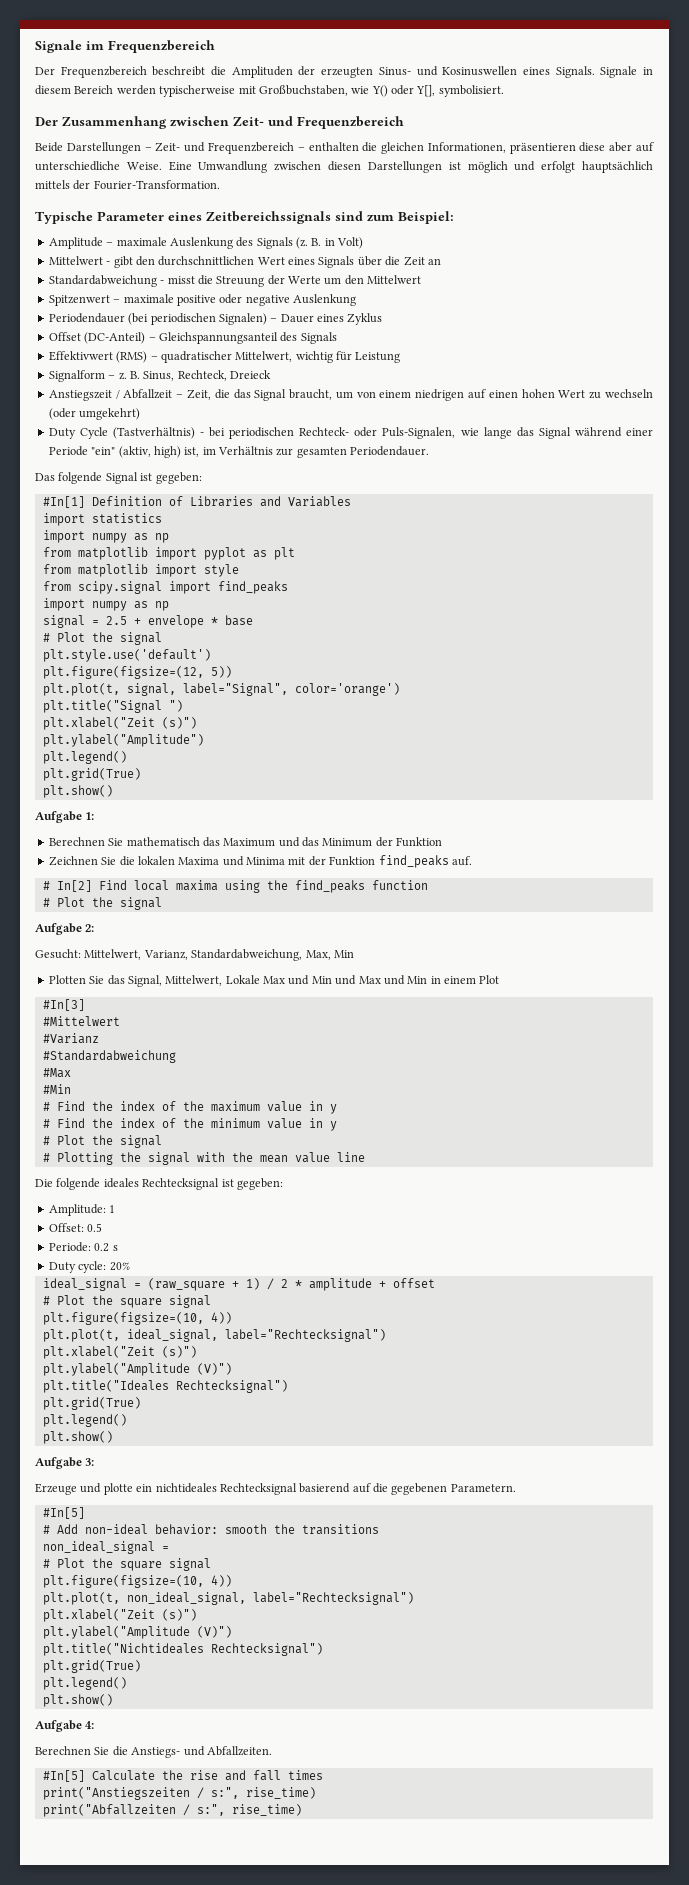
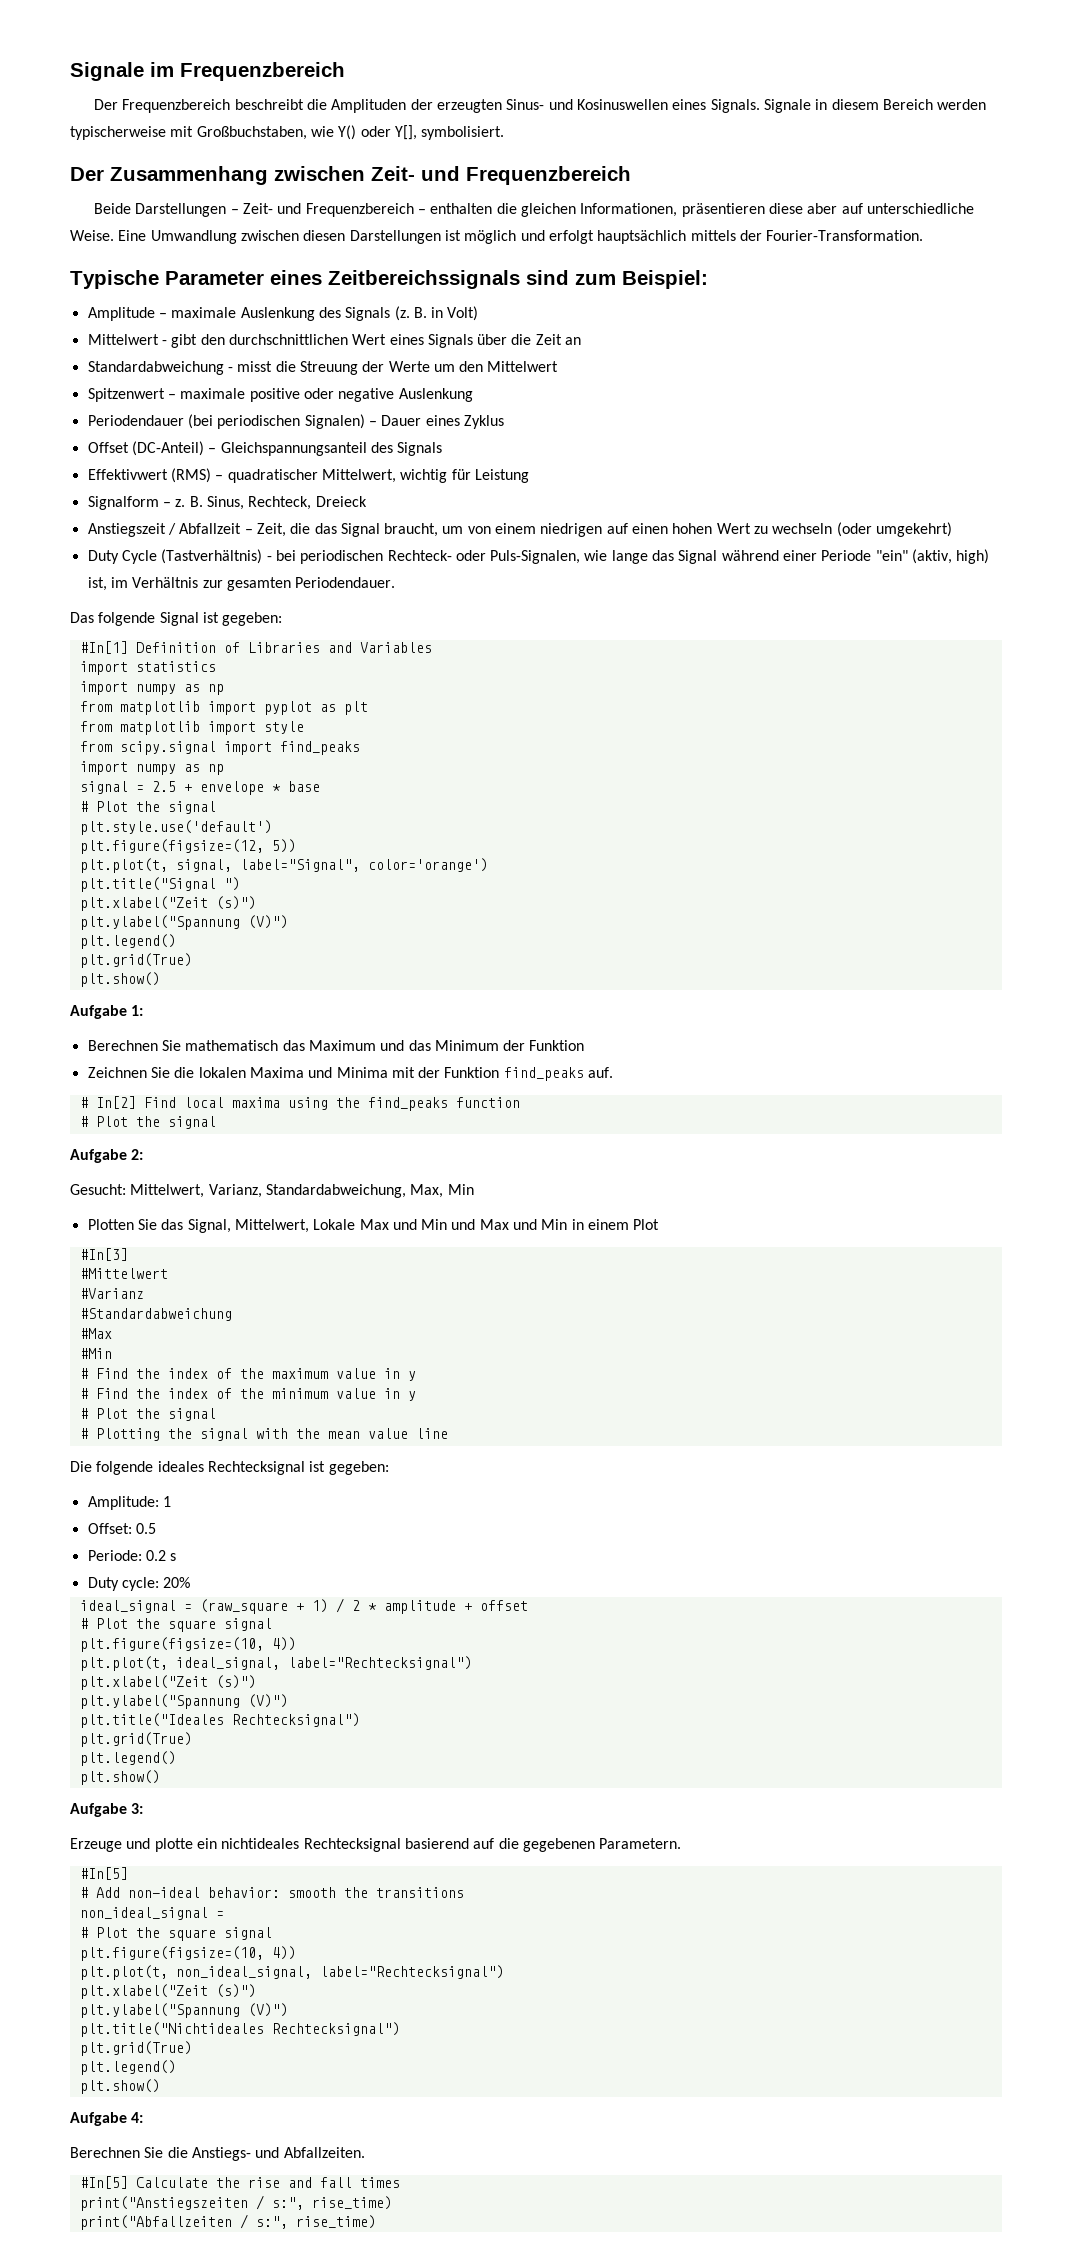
  plt.title("Signal ")
  plt.xlabel("Zeit (s)")
- plt.ylabel("Amplitude")
+ plt.ylabel("Spannung (V)")
  plt.plot(t, ideal_signal, label="Rechtecksignal")
  plt.xlabel("Zeit (s)")
- plt.ylabel("Amplitude (V)")
+ plt.ylabel("Spannung (V)")
  plt.plot(t, non_ideal_signal, label="Rechtecksignal")
  plt.xlabel("Zeit (s)")
- plt.ylabel("Amplitude (V)")
+ plt.ylabel("Spannung (V)")

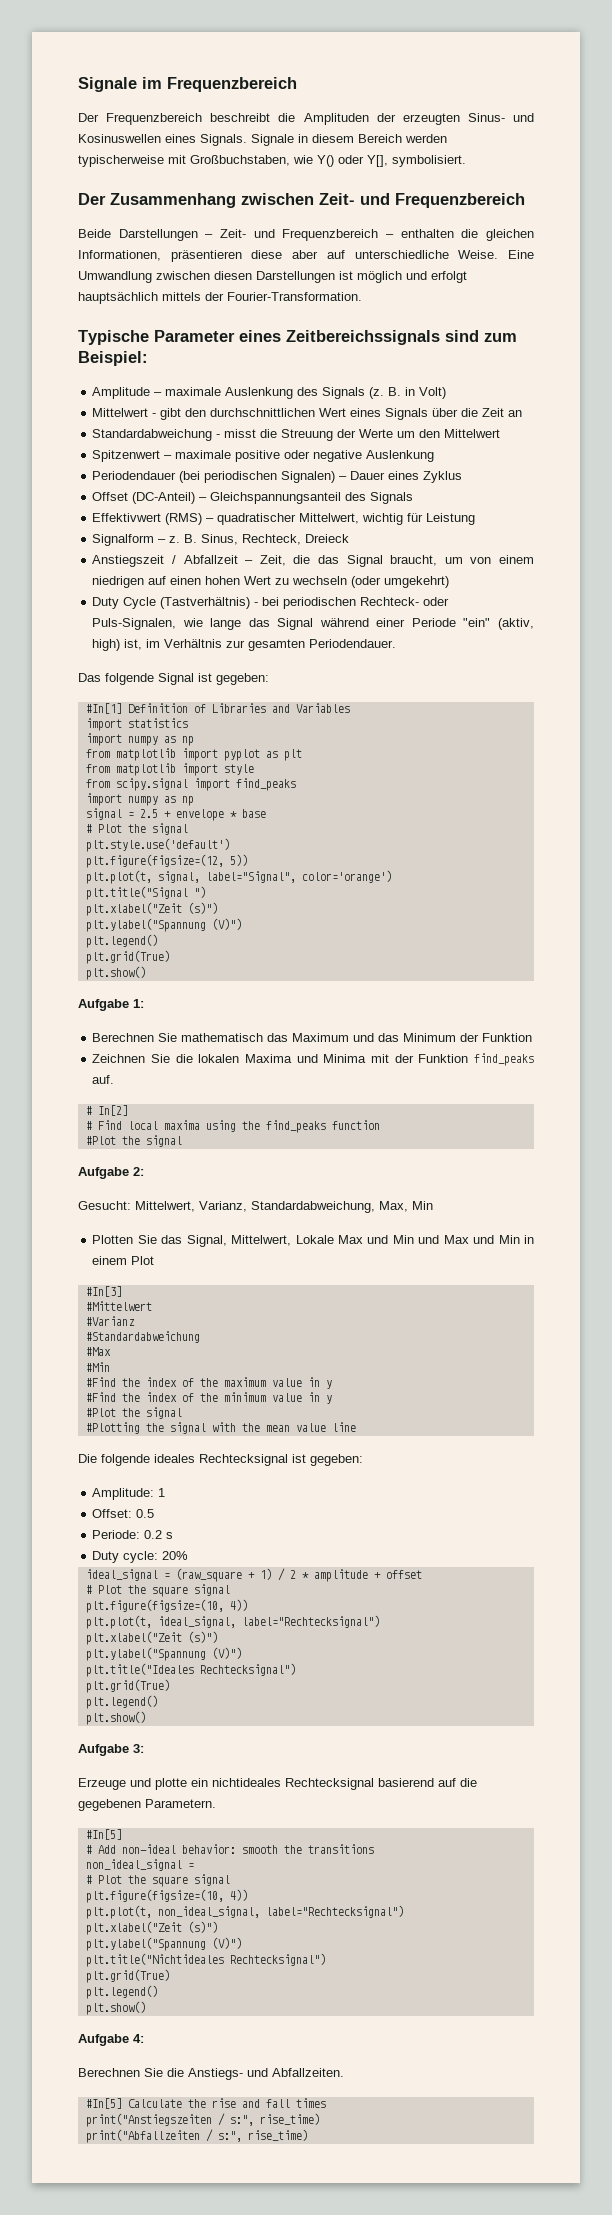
- # In[2] Find local maxima using the find_peaks function
- # Plot the signal
+ # In[2]
+ # Find local maxima using the find_peaks function
+ #Plot the signal
- # Find the index of the maximum value in y
+ #Find the index of the maximum value in y
- # Find the index of the minimum value in y
- # Plot the signal
- # Plotting the signal with the mean value line
+ #Find the index of the minimum value in y
+ #Plot the signal
+ #Plotting the signal with the mean value line

